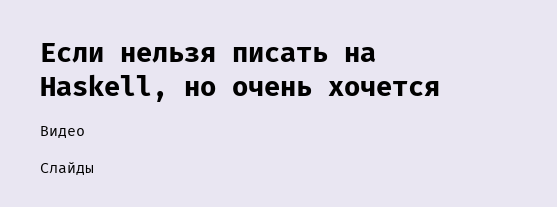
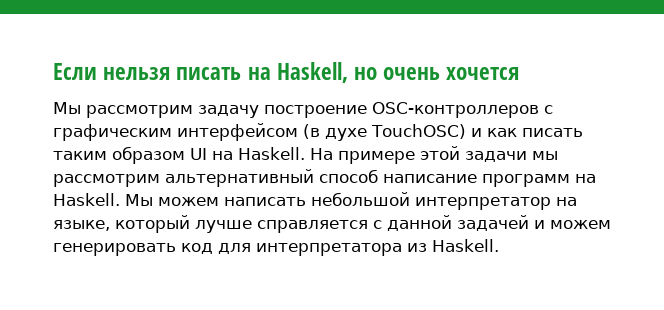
- Видео
- Слайды
+ Мы рассмотрим задачу построение OSC-контроллеров с графическим интерфейсом (в духе TouchOSC) и как писать таким образом UI на Haskell. На примере этой задачи мы рассмотрим альтернативный способ написание программ на Haskell. Мы можем написать небольшой интерпретатор на языке, который лучше справляется с данной задачей и можем генерировать код для интерпретатора из Haskell.

